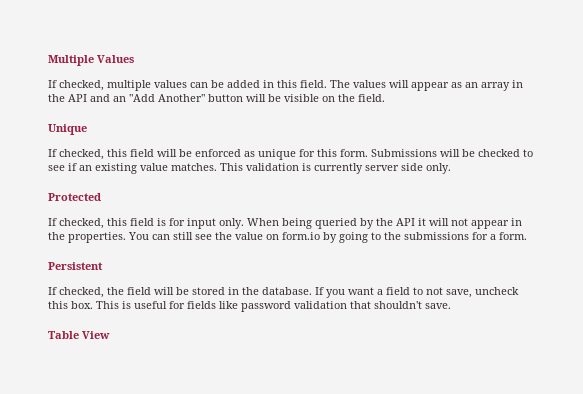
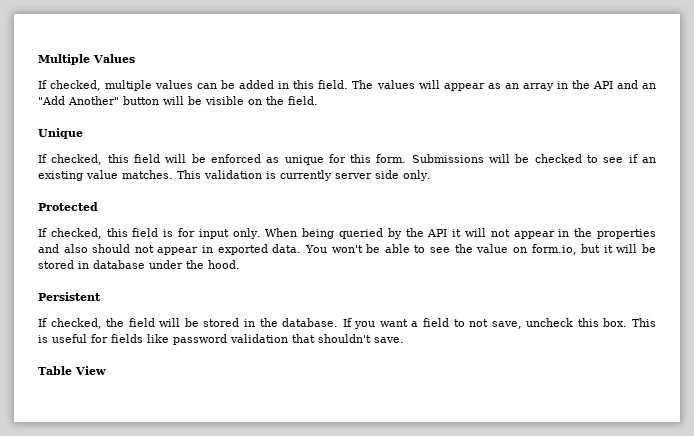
- When being queried by the API it will not appear in the properties. You can still see the value on form.io by going to the submissions for a form.
+ When being queried by the API it will not appear in the properties and also should not appear in exported data. You won't be able to see the value on form.io, but it will be stored in database under the hood.

